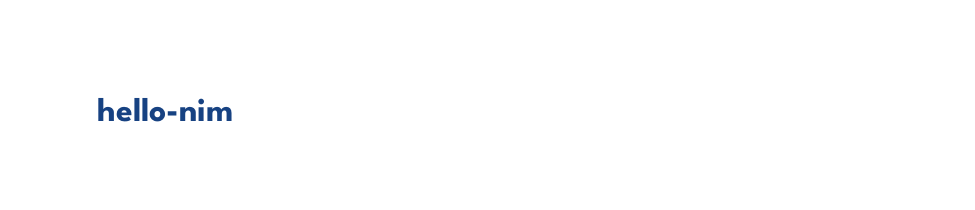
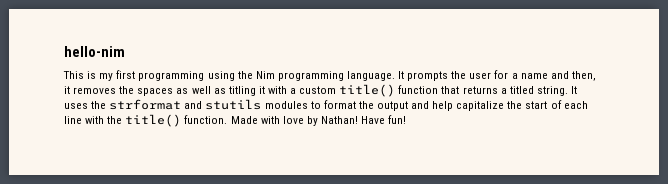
+ This is my first programming using the Nim programming language. It prompts the user for a name and then, it removes the spaces as well as titling it with a custom title() function that returns a titled string. It uses the strformat and stutils modules to format the output and help capitalize the start of each line with the title() function. Made with love by Nathan! Have fun!

